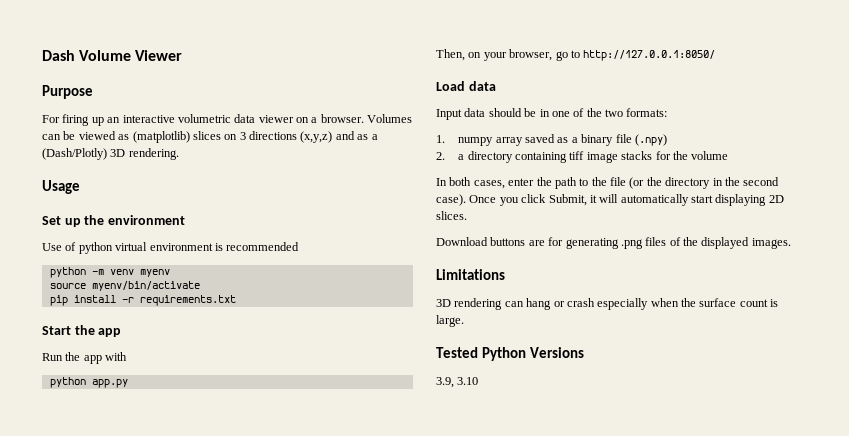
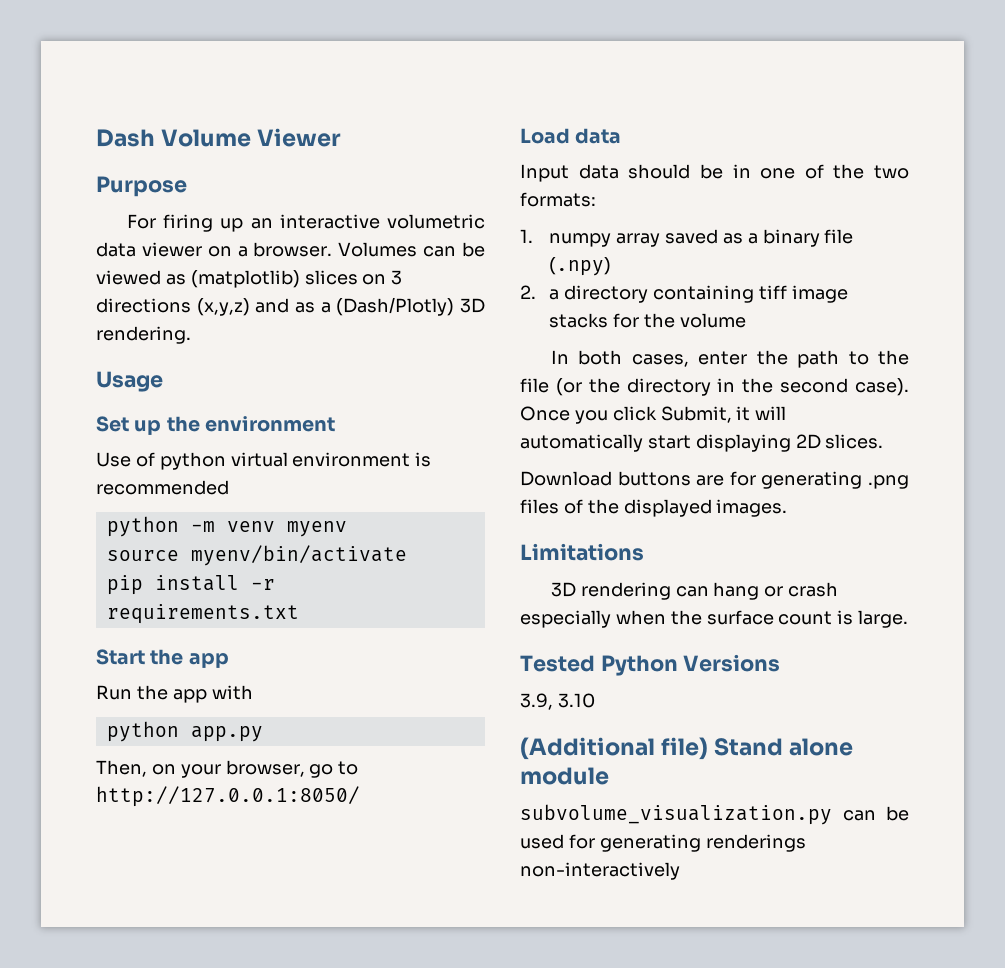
+ (Additional file) Stand alone module
+ subvolume_visualization.py can be used for generating renderings non-interactively

